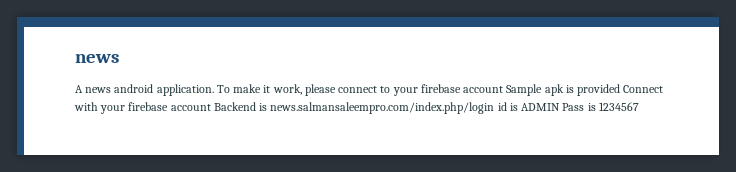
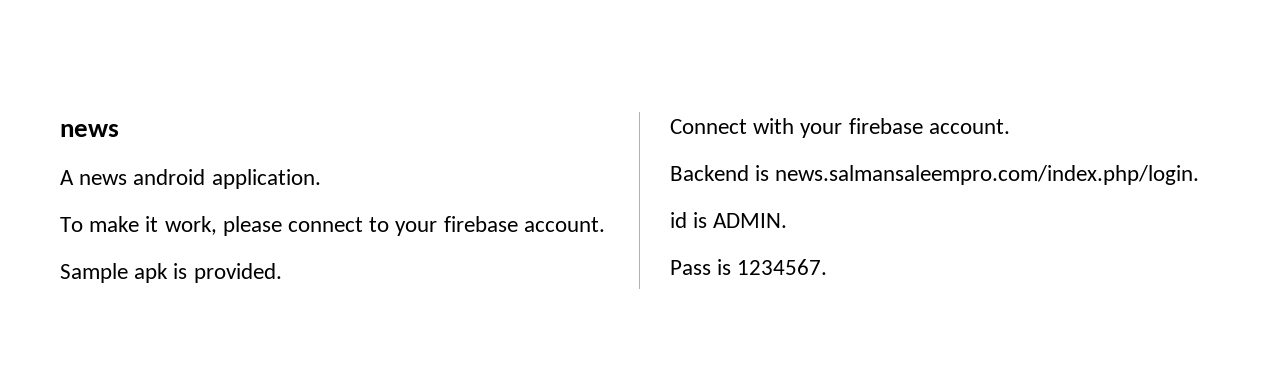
- A news android application. To make it work, please connect to your firebase account Sample apk is provided Connect with your firebase account Backend is news.salmansaleempro.com/index.php/login id is ADMIN Pass is 1234567
+ A news android application.
+ To make it work, please connect to your firebase account.
+ Sample apk is provided.
+ Connect with your firebase account.
+ Backend is news.salmansaleempro.com/index.php/login.
+ id is ADMIN.
+ Pass is 1234567.

